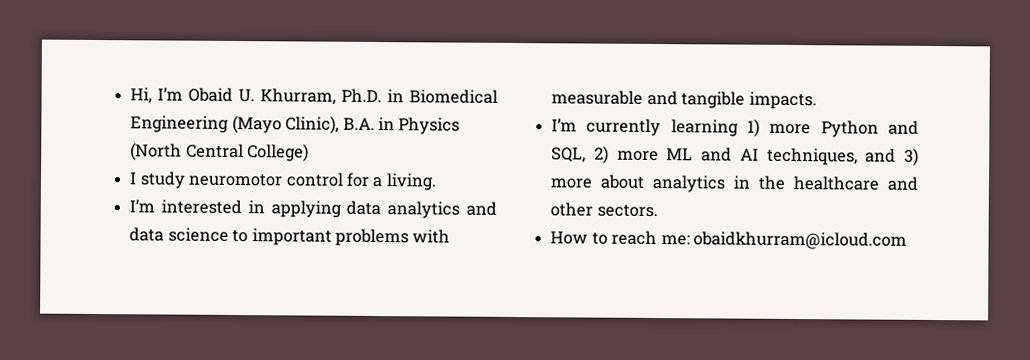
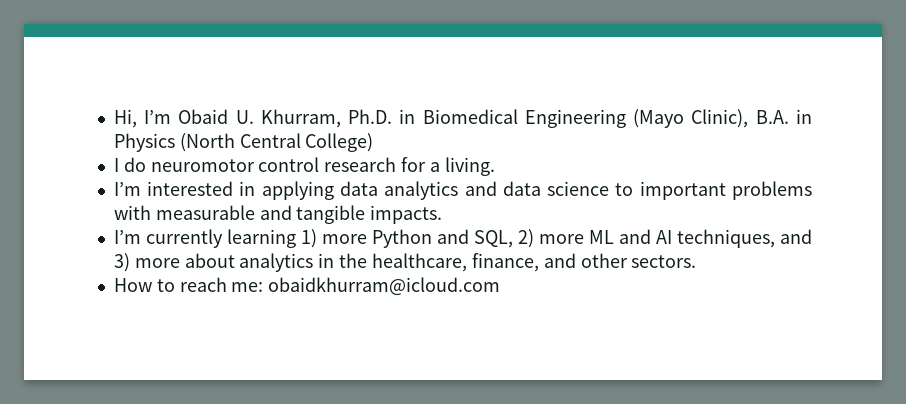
- I study neuromotor control for a living.
+ I do neuromotor control research for a living.
- I’m currently learning 1) more Python and SQL, 2) more ML and AI techniques, and 3) more about analytics in the healthcare and other sectors.
+ I’m currently learning 1) more Python and SQL, 2) more ML and AI techniques, and 3) more about analytics in the healthcare, finance, and other sectors.

